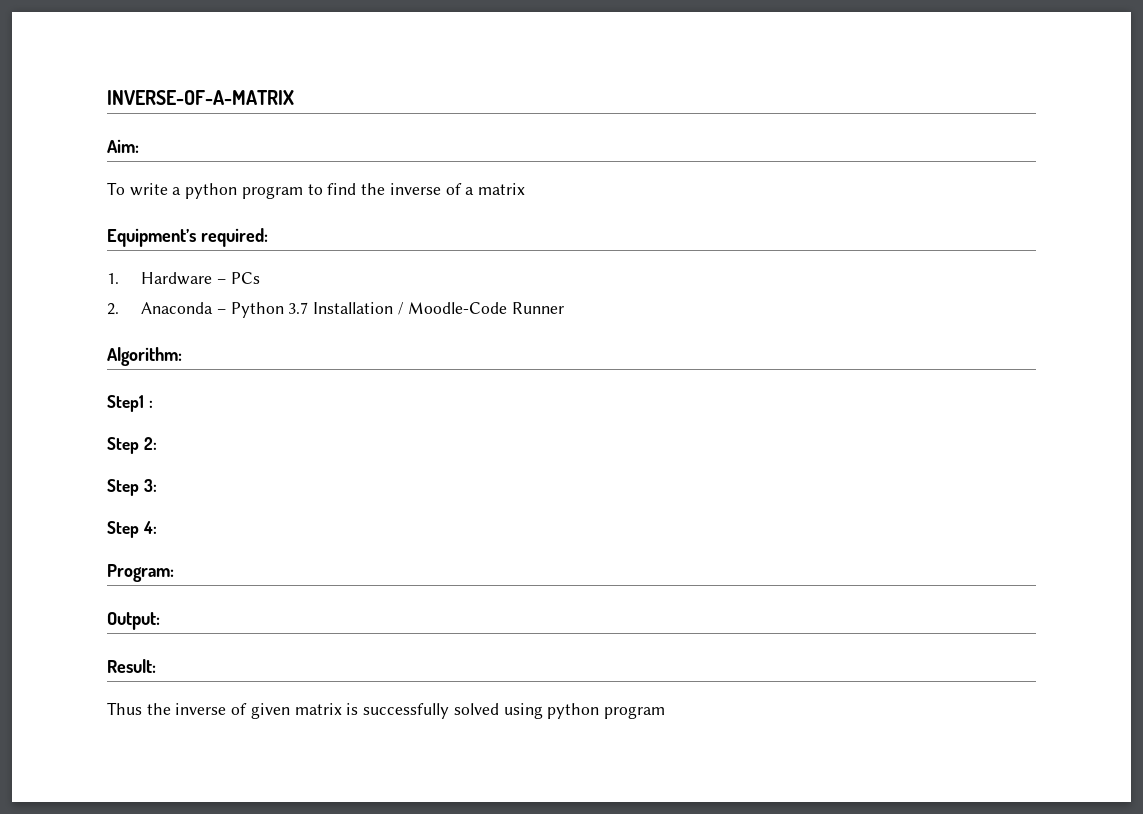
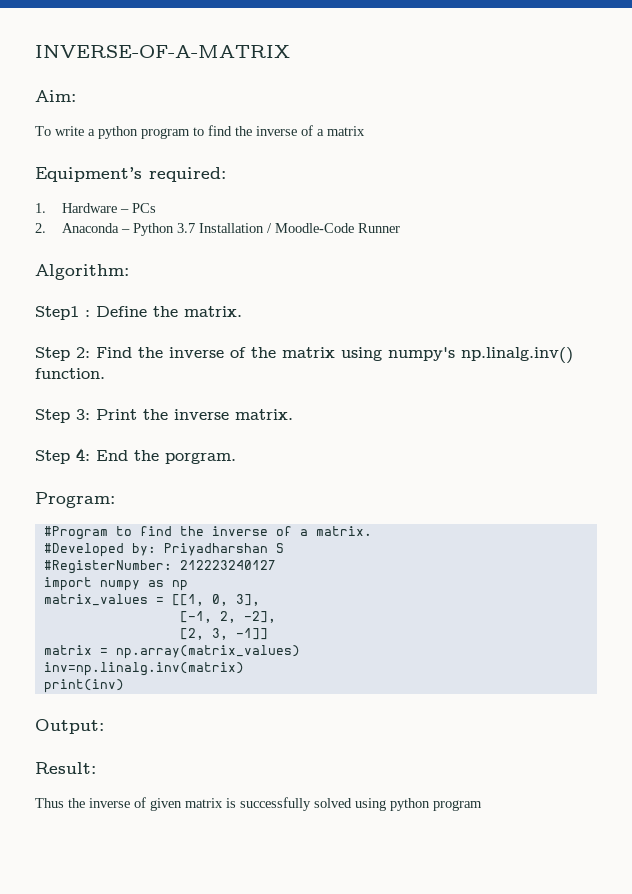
- Step1 :
+ Step1 : Define the matrix.
- Step 2:
- Step 3:
- Step 4:
+ Step 2: Find the inverse of the matrix using numpy's np.linalg.inv() function.
+ Step 3: Print the inverse matrix.
+ Step 4: End the porgram.
  Program:
+ #Program to find the inverse of a matrix.
+ #Developed by: Priyadharshan S
+ #RegisterNumber: 212223240127
+ import numpy as np
+ matrix_values = [[1, 0, 3],
+ [-1, 2, -2],
+ [2, 3, -1]]
+ matrix = np.array(matrix_values)
+ inv=np.linalg.inv(matrix)
+ print(inv)

